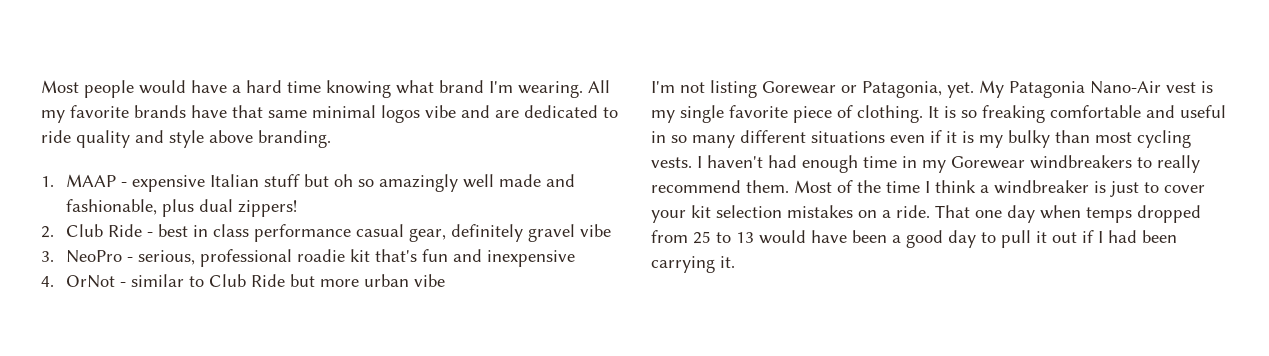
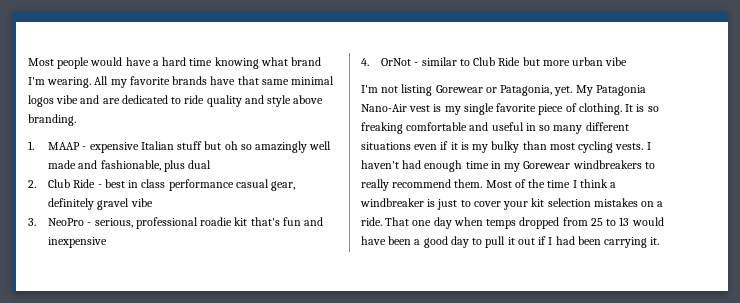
- 1. MAAP - expensive Italian stuff but oh so amazingly well made and fashionable, plus dual zippers!
+ 1. MAAP - expensive Italian stuff but oh so amazingly well made and fashionable, plus dual

